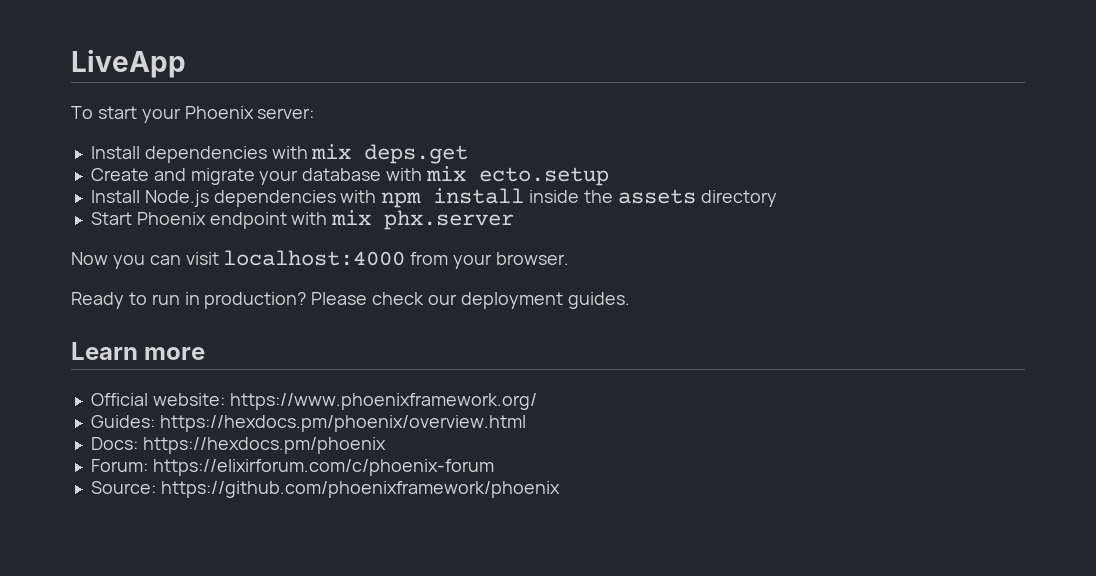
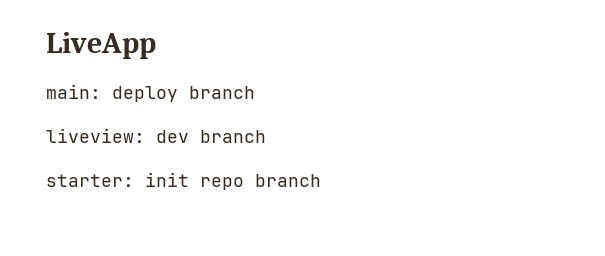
- To start your Phoenix server:
- Install dependencies with mix deps.get
- Create and migrate your database with mix ecto.setup
- Install Node.js dependencies with npm install inside the assets directory
- Start Phoenix endpoint with mix phx.server
- Now you can visit localhost:4000 from your browser.
- Ready to run in production? Please check our deployment guides.
- Learn more
- Official website: https://www.phoenixframework.org/
- Guides: https://hexdocs.pm/phoenix/overview.html
- Docs: https://hexdocs.pm/phoenix
- Forum: https://elixirforum.com/c/phoenix-forum
- Source: https://github.com/phoenixframework/phoenix
+ main: deploy branch
+ liveview: dev branch
+ starter: init repo branch

